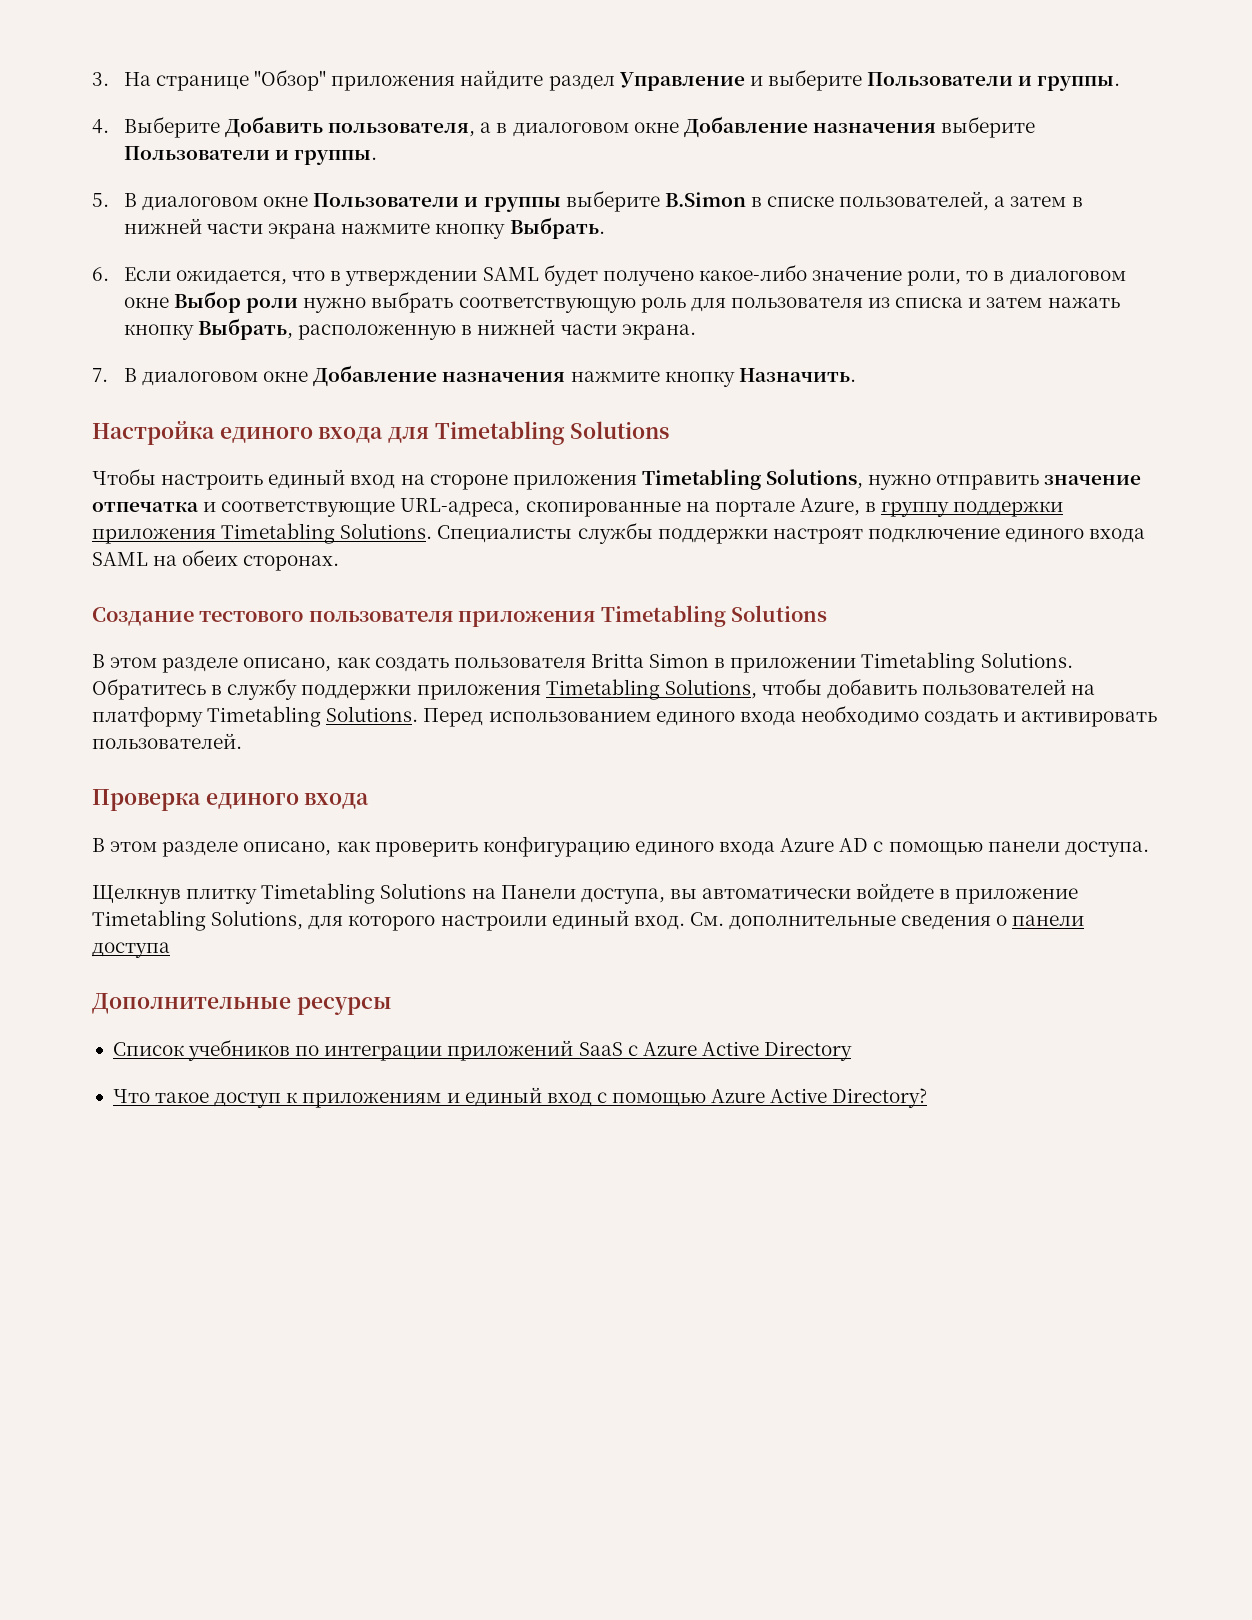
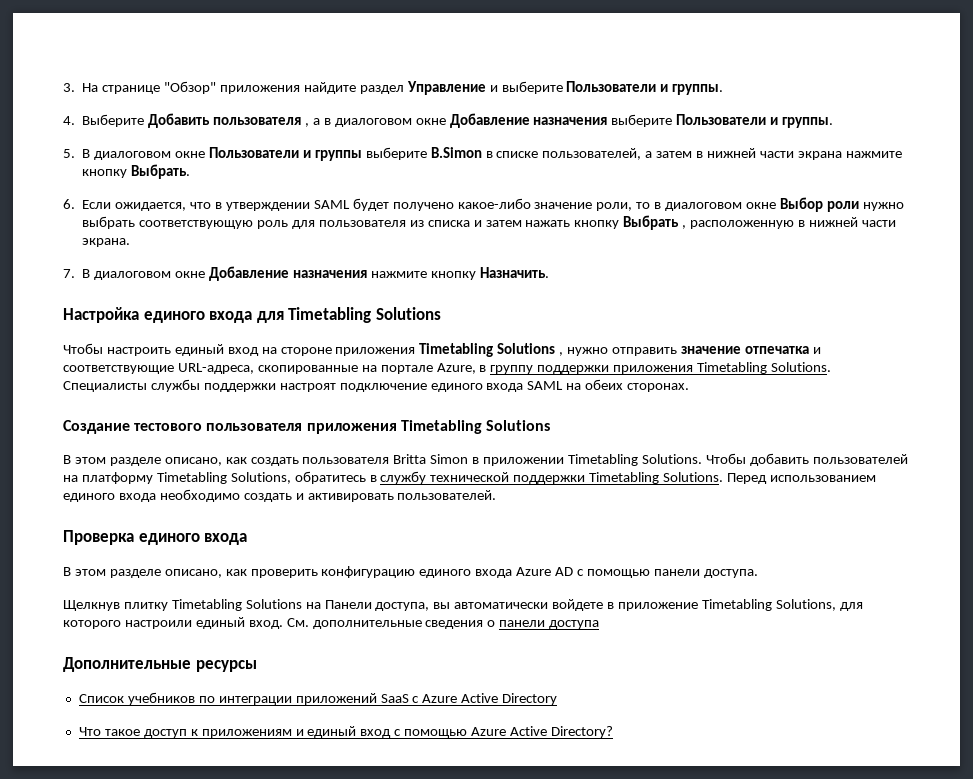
- 4. Выберите Добавить пользователя, а в диалоговом окне Добавление назначения выберите Пользователи и группы.
+ 4. Выберите Добавить пользователя , а в диалоговом окне Добавление назначения выберите Пользователи и группы.
- 6. Если ожидается, что в утверждении SAML будет получено какое-либо значение роли, то в диалоговом окне Выбор роли нужно выбрать соответствующую роль для пользователя из списка и затем нажать кнопку Выбрать, расположенную в нижней части экрана.
+ 6. Если ожидается, что в утверждении SAML будет получено какое-либо значение роли, то в диалоговом окне Выбор роли нужно выбрать соответствующую роль для пользователя из списка и затем нажать кнопку Выбрать , расположенную в нижней части экрана.
- Чтобы настроить единый вход на стороне приложения Timetabling Solutions, нужно отправить значение отпечатка и соответствующие URL-адреса, скопированные на портале Azure, в группу поддержки приложения Timetabling Solutions.
+ Чтобы настроить единый вход на стороне приложения Timetabling Solutions , нужно отправить значение отпечатка и соответствующие URL-адреса, скопированные на портале Azure, в группу поддержки приложения Timetabling Solutions.
- Обратитесь в службу поддержки приложения Timetabling Solutions, чтобы добавить пользователей на платформу Timetabling Solutions.
+ Чтобы добавить пользователей на платформу Timetabling Solutions, обратитесь в службу технической поддержки Timetabling Solutions.

